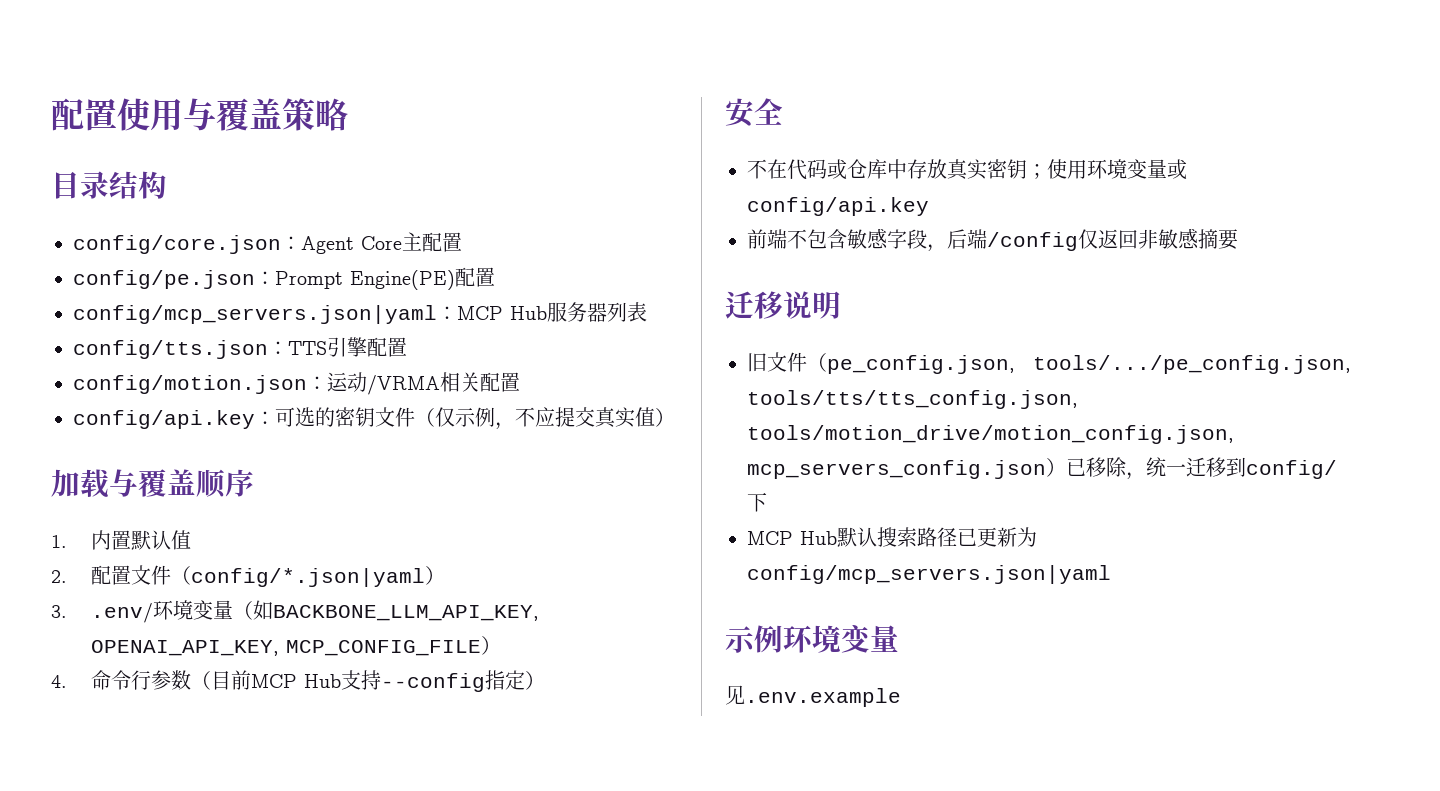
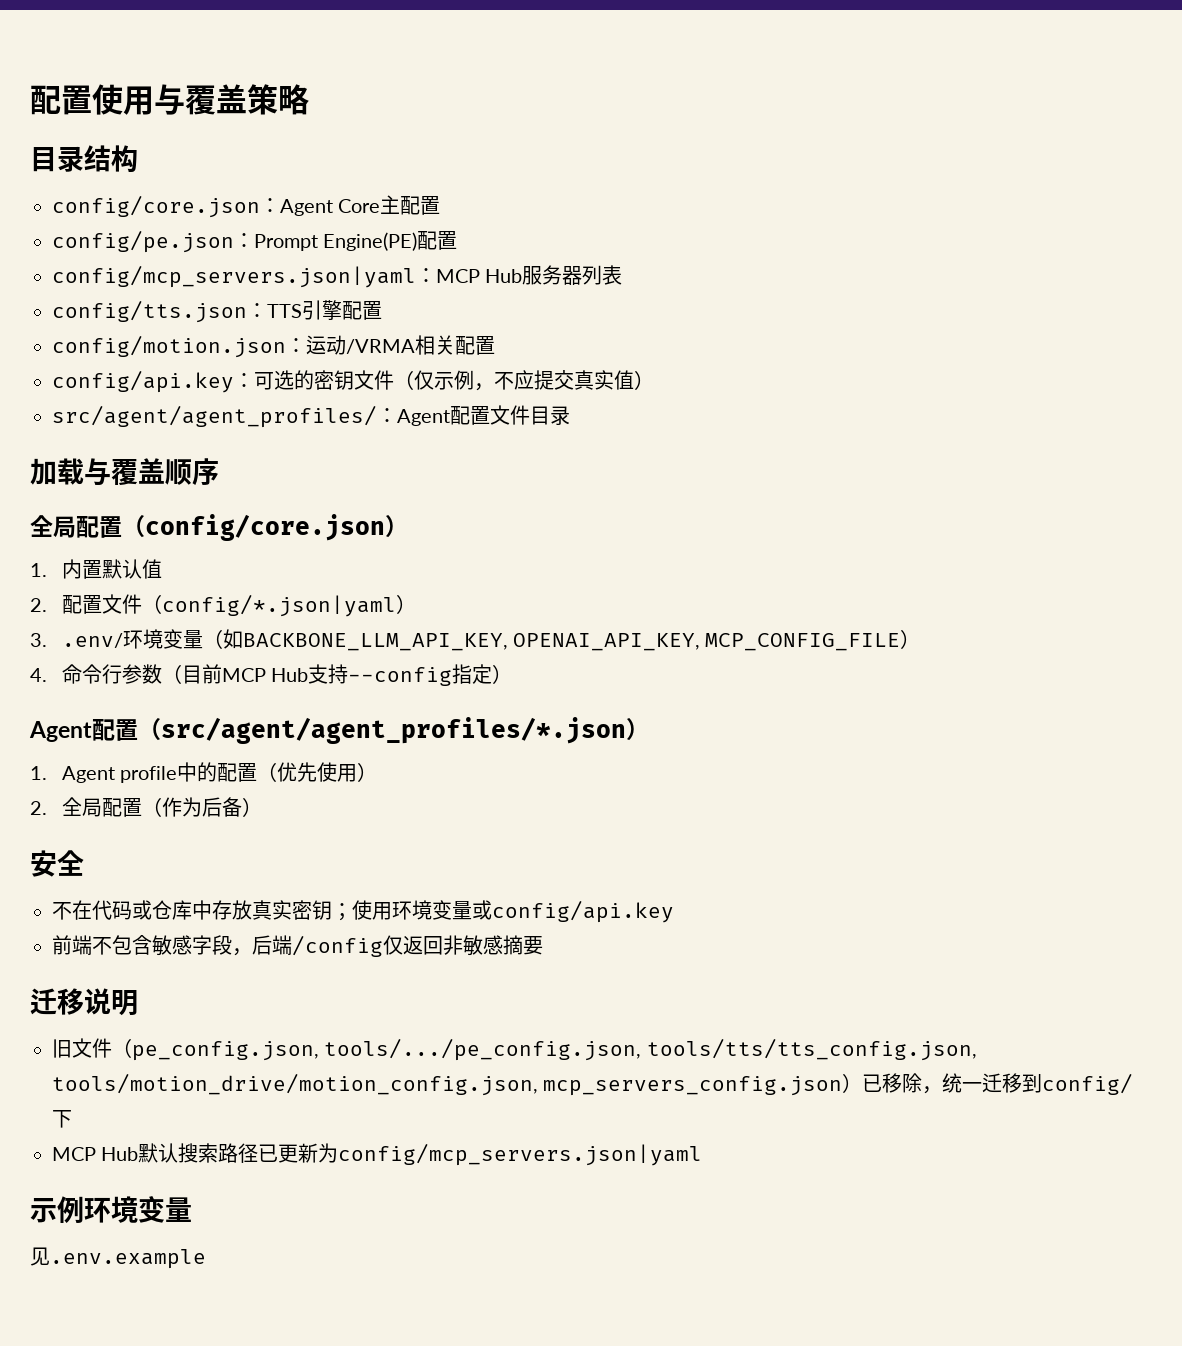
+ src/agent/agent_profiles/：Agent配置文件目录
+ 全局配置（config/core.json）
+ Agent配置（src/agent/agent_profiles/*.json）
+ 1. Agent profile中的配置（优先使用）
+ 2.全局配置（作为后备）

